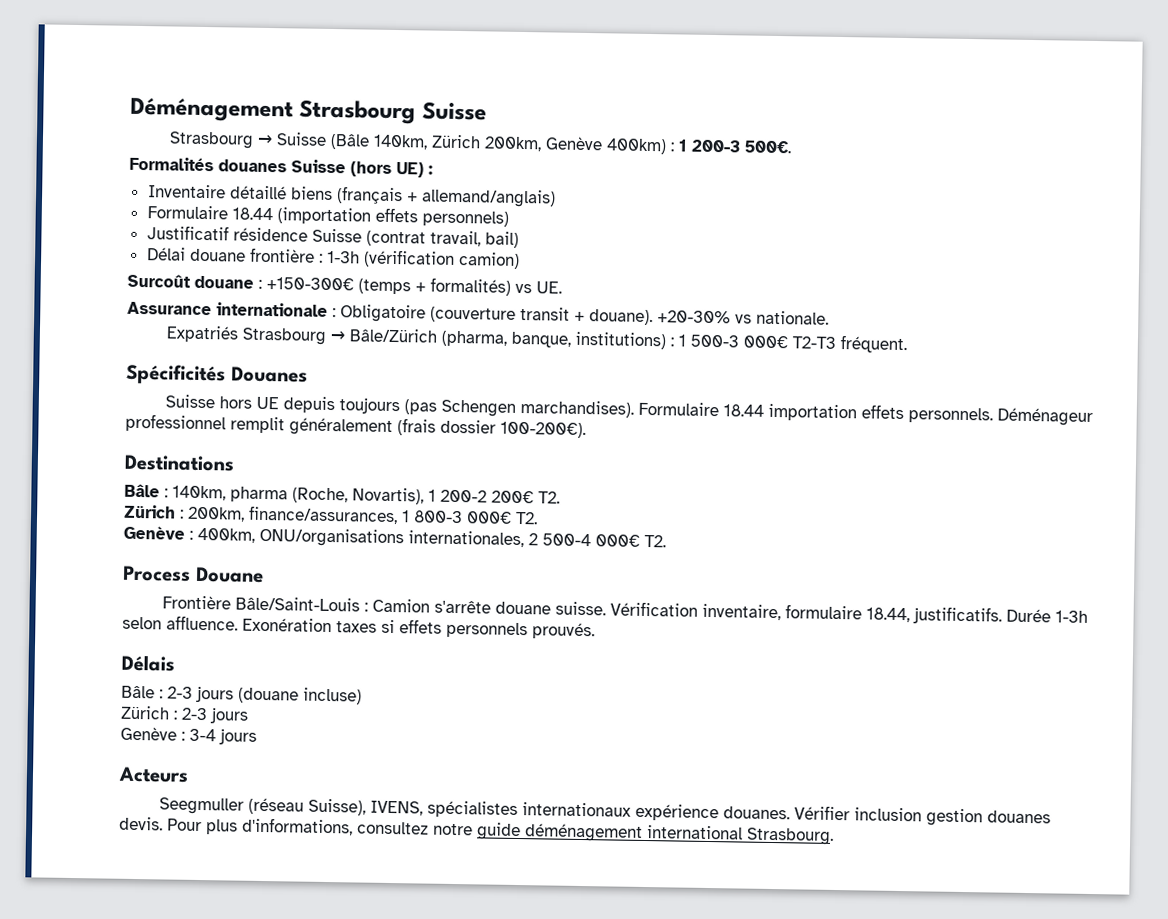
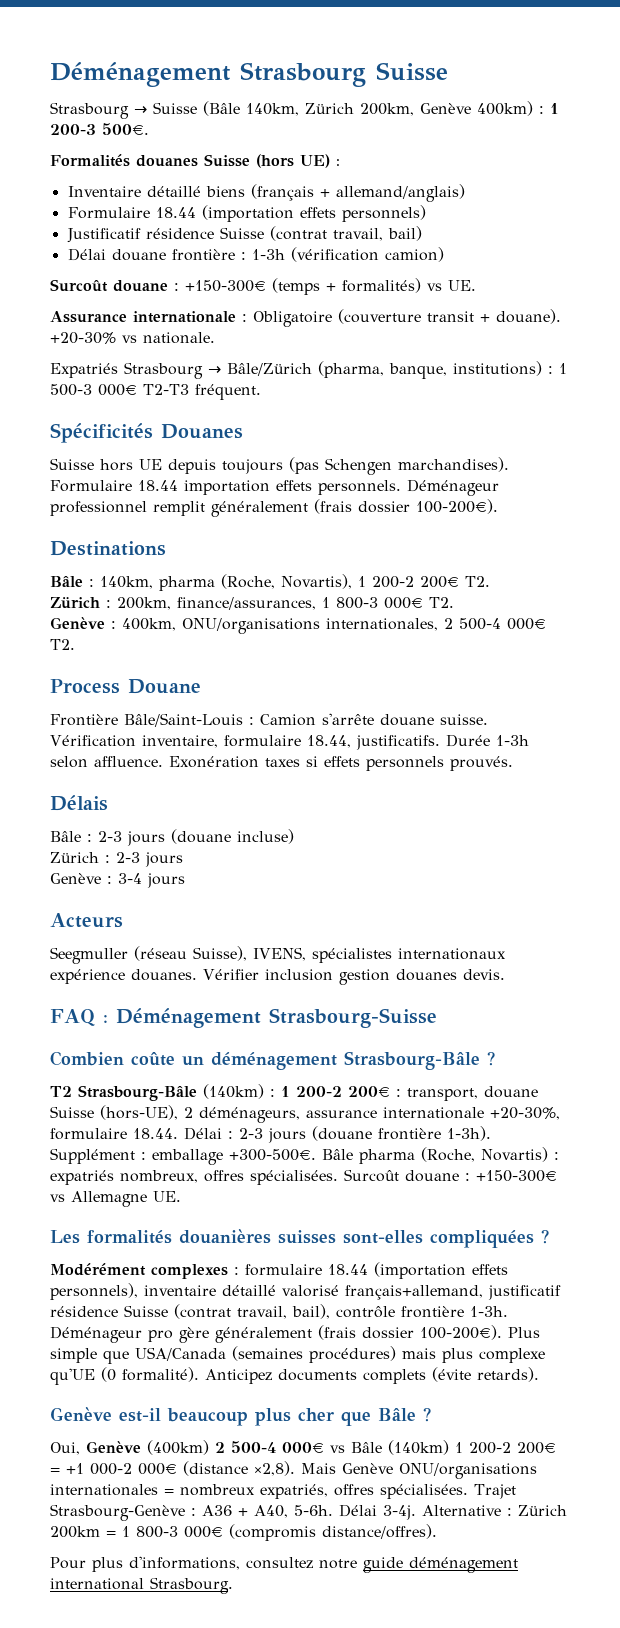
- Vérifier inclusion gestion douanes devis. Pour plus d'informations, consultez notre guide déménagement international Strasbourg.
+ Vérifier inclusion gestion douanes devis.
+ FAQ : Déménagement Strasbourg-Suisse
+ Combien coûte un déménagement Strasbourg-Bâle ?
+ T2 Strasbourg-Bâle (140km) : 1 200-2 200€ : transport, douane Suisse (hors-UE), 2 déménageurs, assurance internationale +20-30%, formulaire 18.44. Délai : 2-3 jours (douane frontière 1-3h). Supplément : emballage +300-500€. Bâle pharma (Roche, Novartis) : expatriés nombreux, offres spécialisées. Surcoût douane : +150-300€ vs Allemagne UE.
+ Les formalités douanières suisses sont-elles compliquées ?
+ Modérément complexes : formulaire 18.44 (importation effets personnels), inventaire détaillé valorisé français+allemand, justificatif résidence Suisse (contrat travail, bail), contrôle frontière 1-3h. Déménageur pro gère généralement (frais dossier 100-200€). Plus simple que USA/Canada (semaines procédures) mais plus complexe qu'UE (0 formalité). Anticipez documents complets (évite retards).
+ Genève est-il beaucoup plus cher que Bâle ?
+ Oui, Genève (400km) 2 500-4 000€ vs Bâle (140km) 1 200-2 200€ = +1 000-2 000€ (distance ×2,8). Mais Genève ONU/organisations internationales = nombreux expatriés, offres spécialisées. Trajet Strasbourg-Genève : A36 + A40, 5-6h. Délai 3-4j. Alternative : Zürich 200km = 1 800-3 000€ (compromis distance/offres).
+ Pour plus d'informations, consultez notre guide déménagement international Strasbourg.

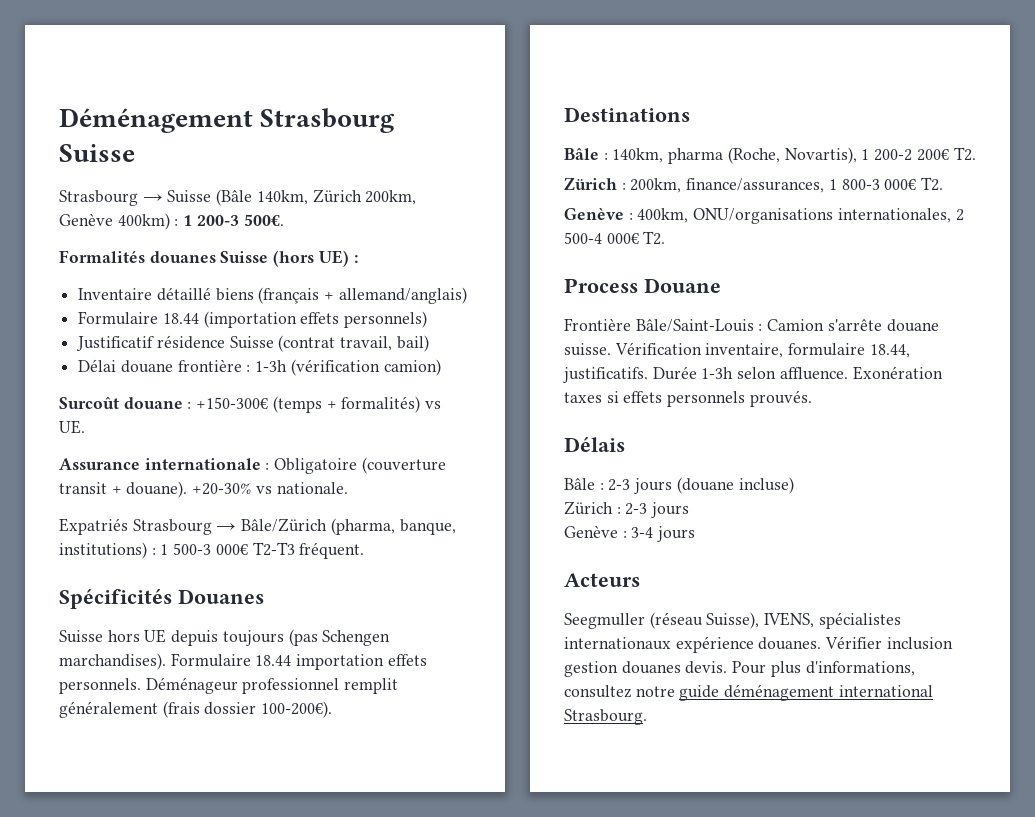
- Vérifier inclusion gestion douanes devis.
- FAQ : Déménagement Strasbourg-Suisse
- Combien coûte un déménagement Strasbourg-Bâle ?
- T2 Strasbourg-Bâle (140km) : 1 200-2 200€ : transport, douane Suisse (hors-UE), 2 déménageurs, assurance internationale +20-30%, formulaire 18.44. Délai : 2-3 jours (douane frontière 1-3h). Supplément : emballage +300-500€. Bâle pharma (Roche, Novartis) : expatriés nombreux, offres spécialisées. Surcoût douane : +150-300€ vs Allemagne UE.
- Les formalités douanières suisses sont-elles compliquées ?
- Modérément complexes : formulaire 18.44 (importation effets personnels), inventaire détaillé valorisé français+allemand, justificatif résidence Suisse (contrat travail, bail), contrôle frontière 1-3h. Déménageur pro gère généralement (frais dossier 100-200€). Plus simple que USA/Canada (semaines procédures) mais plus complexe qu'UE (0 formalité). Anticipez documents complets (évite retards).
- Genève est-il beaucoup plus cher que Bâle ?
- Oui, Genève (400km) 2 500-4 000€ vs Bâle (140km) 1 200-2 200€ = +1 000-2 000€ (distance ×2,8). Mais Genève ONU/organisations internationales = nombreux expatriés, offres spécialisées. Trajet Strasbourg-Genève : A36 + A40, 5-6h. Délai 3-4j. Alternative : Zürich 200km = 1 800-3 000€ (compromis distance/offres).
- Pour plus d'informations, consultez notre guide déménagement international Strasbourg.
+ Vérifier inclusion gestion douanes devis. Pour plus d'informations, consultez notre guide déménagement international Strasbourg.

